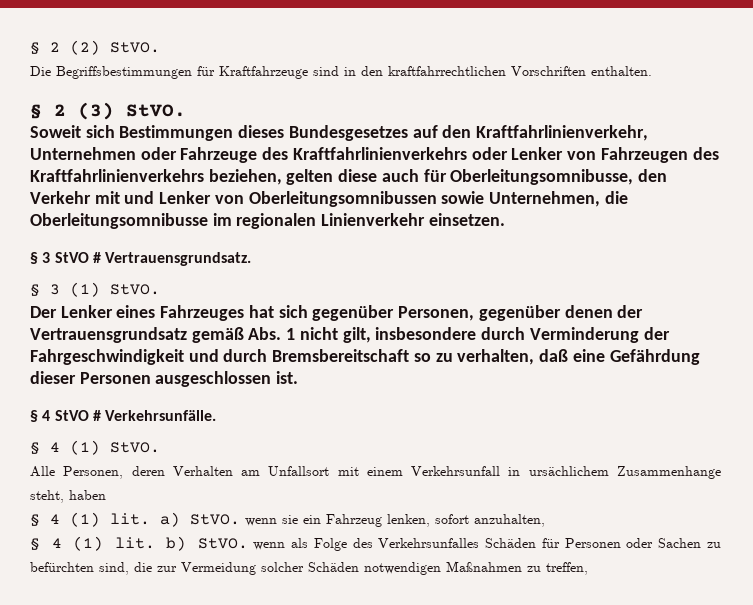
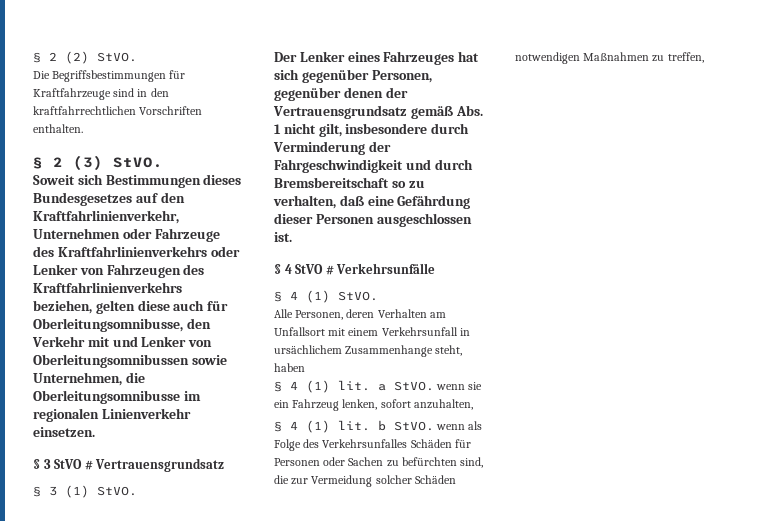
- § 3 StVO # Vertrauensgrundsatz.
+ § 3 StVO # Vertrauensgrundsatz
- § 4 StVO # Verkehrsunfälle.
+ § 4 StVO # Verkehrsunfälle
- § 4 (1) lit. a) StVO. wenn sie ein Fahrzeug lenken, sofort anzuhalten,
+ § 4 (1) lit. a StVO. wenn sie ein Fahrzeug lenken, sofort anzuhalten,
- § 4 (1) lit. b) StVO. wenn als Folge des Verkehrsunfalles Schäden für Personen oder Sachen zu befürchten sind, die zur Vermeidung solcher Schäden notwendigen Maßnahmen zu treffen,
+ § 4 (1) lit. b StVO. wenn als Folge des Verkehrsunfalles Schäden für Personen oder Sachen zu befürchten sind, die zur Vermeidung solcher Schäden notwendigen Maßnahmen zu treffen,

